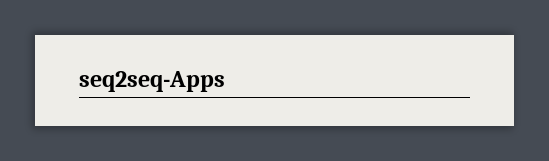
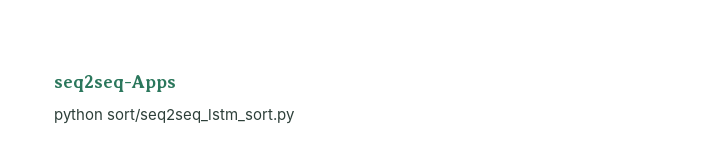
+ python sort/seq2seq_lstm_sort.py

